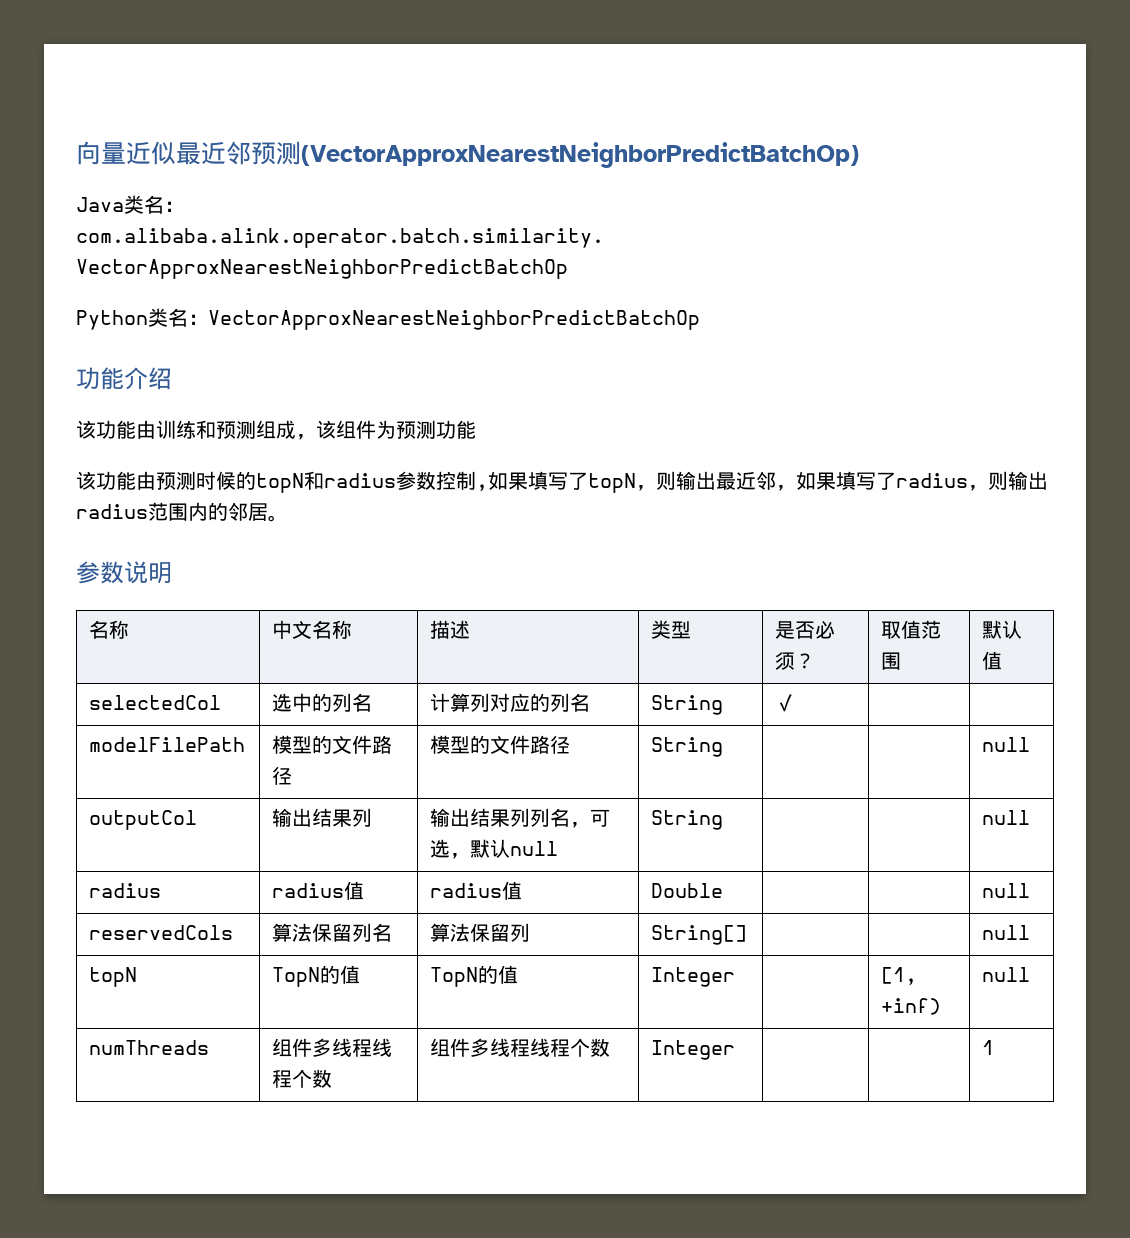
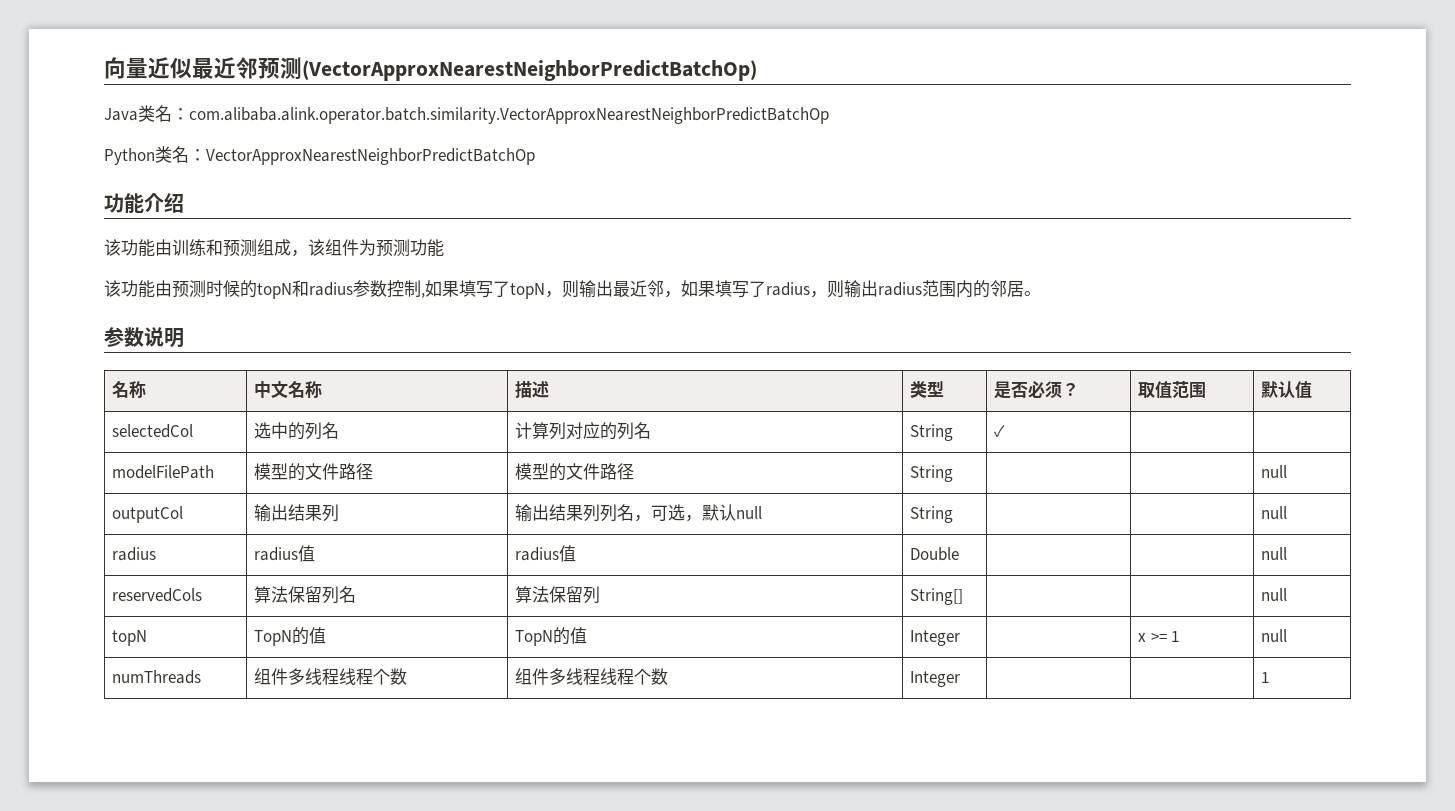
- topN | TopN的值 | TopN的值 | Integer | | [1, +inf) | null
+ topN | TopN的值 | TopN的值 | Integer | | x >= 1 | null

